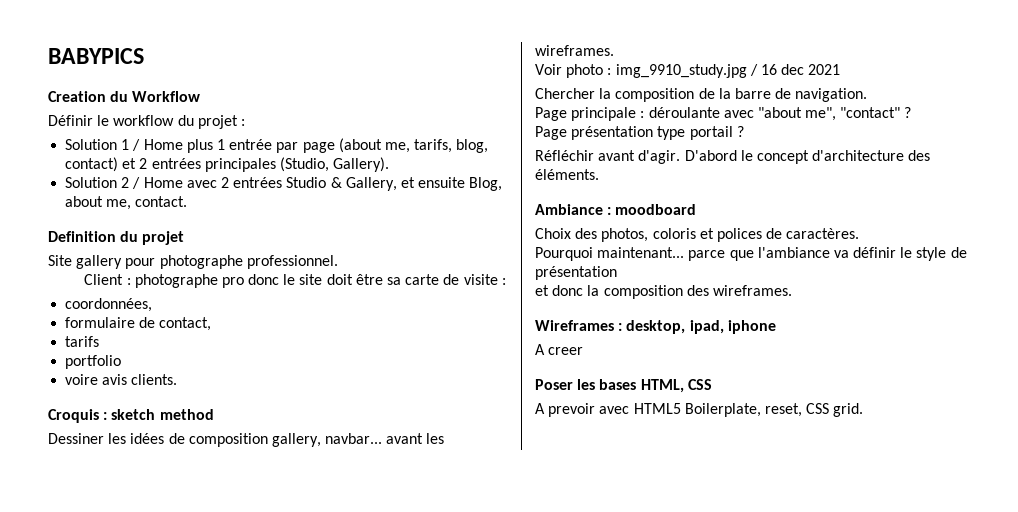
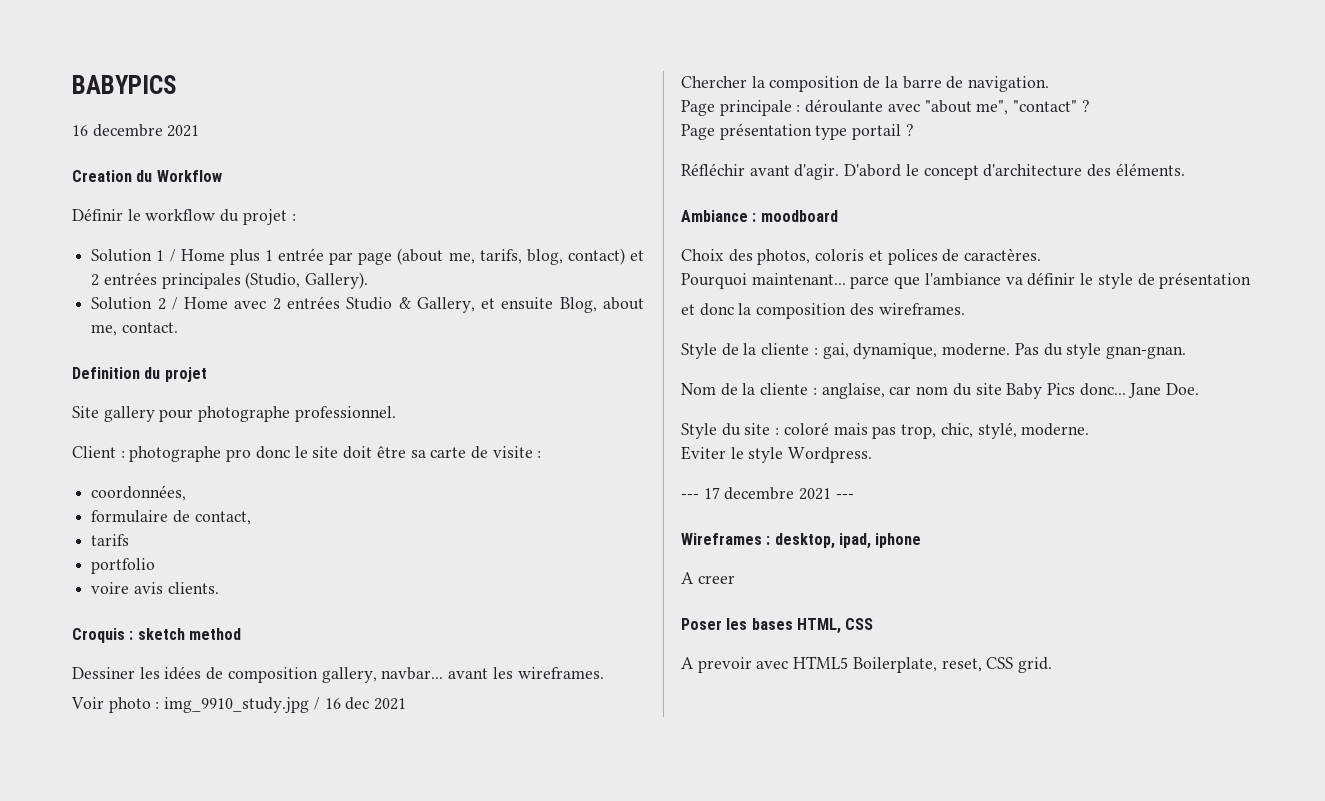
+ 16 decembre 2021
+ Style de la cliente : gai, dynamique, moderne. Pas du style gnan-gnan.
+ Nom de la cliente : anglaise, car nom du site Baby Pics donc... Jane Doe.
+ Style du site : coloré mais pas trop, chic, stylé, moderne.
+ Eviter le style Wordpress.
+ --- 17 decembre 2021 ---

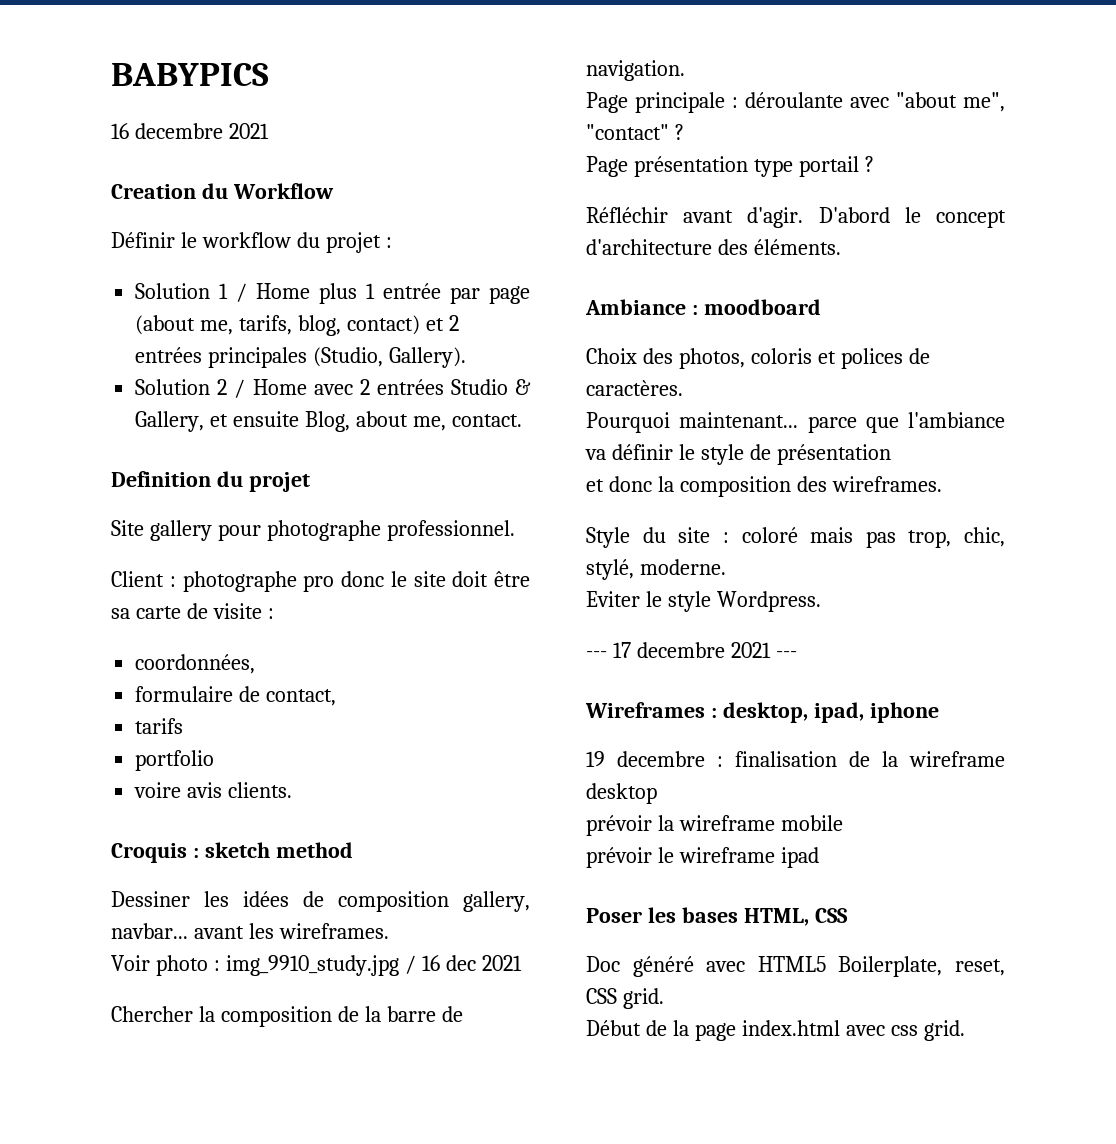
- Style de la cliente : gai, dynamique, moderne. Pas du style gnan-gnan.
- Nom de la cliente : anglaise, car nom du site Baby Pics donc... Jane Doe.
- A creer
+ 19 decembre : finalisation de la wireframe desktop
+ prévoir la wireframe mobile
+ prévoir le wireframe ipad
- A prevoir avec HTML5 Boilerplate, reset, CSS grid.
+ Doc généré avec HTML5 Boilerplate, reset, CSS grid.
+ Début de la page index.html avec css grid.

